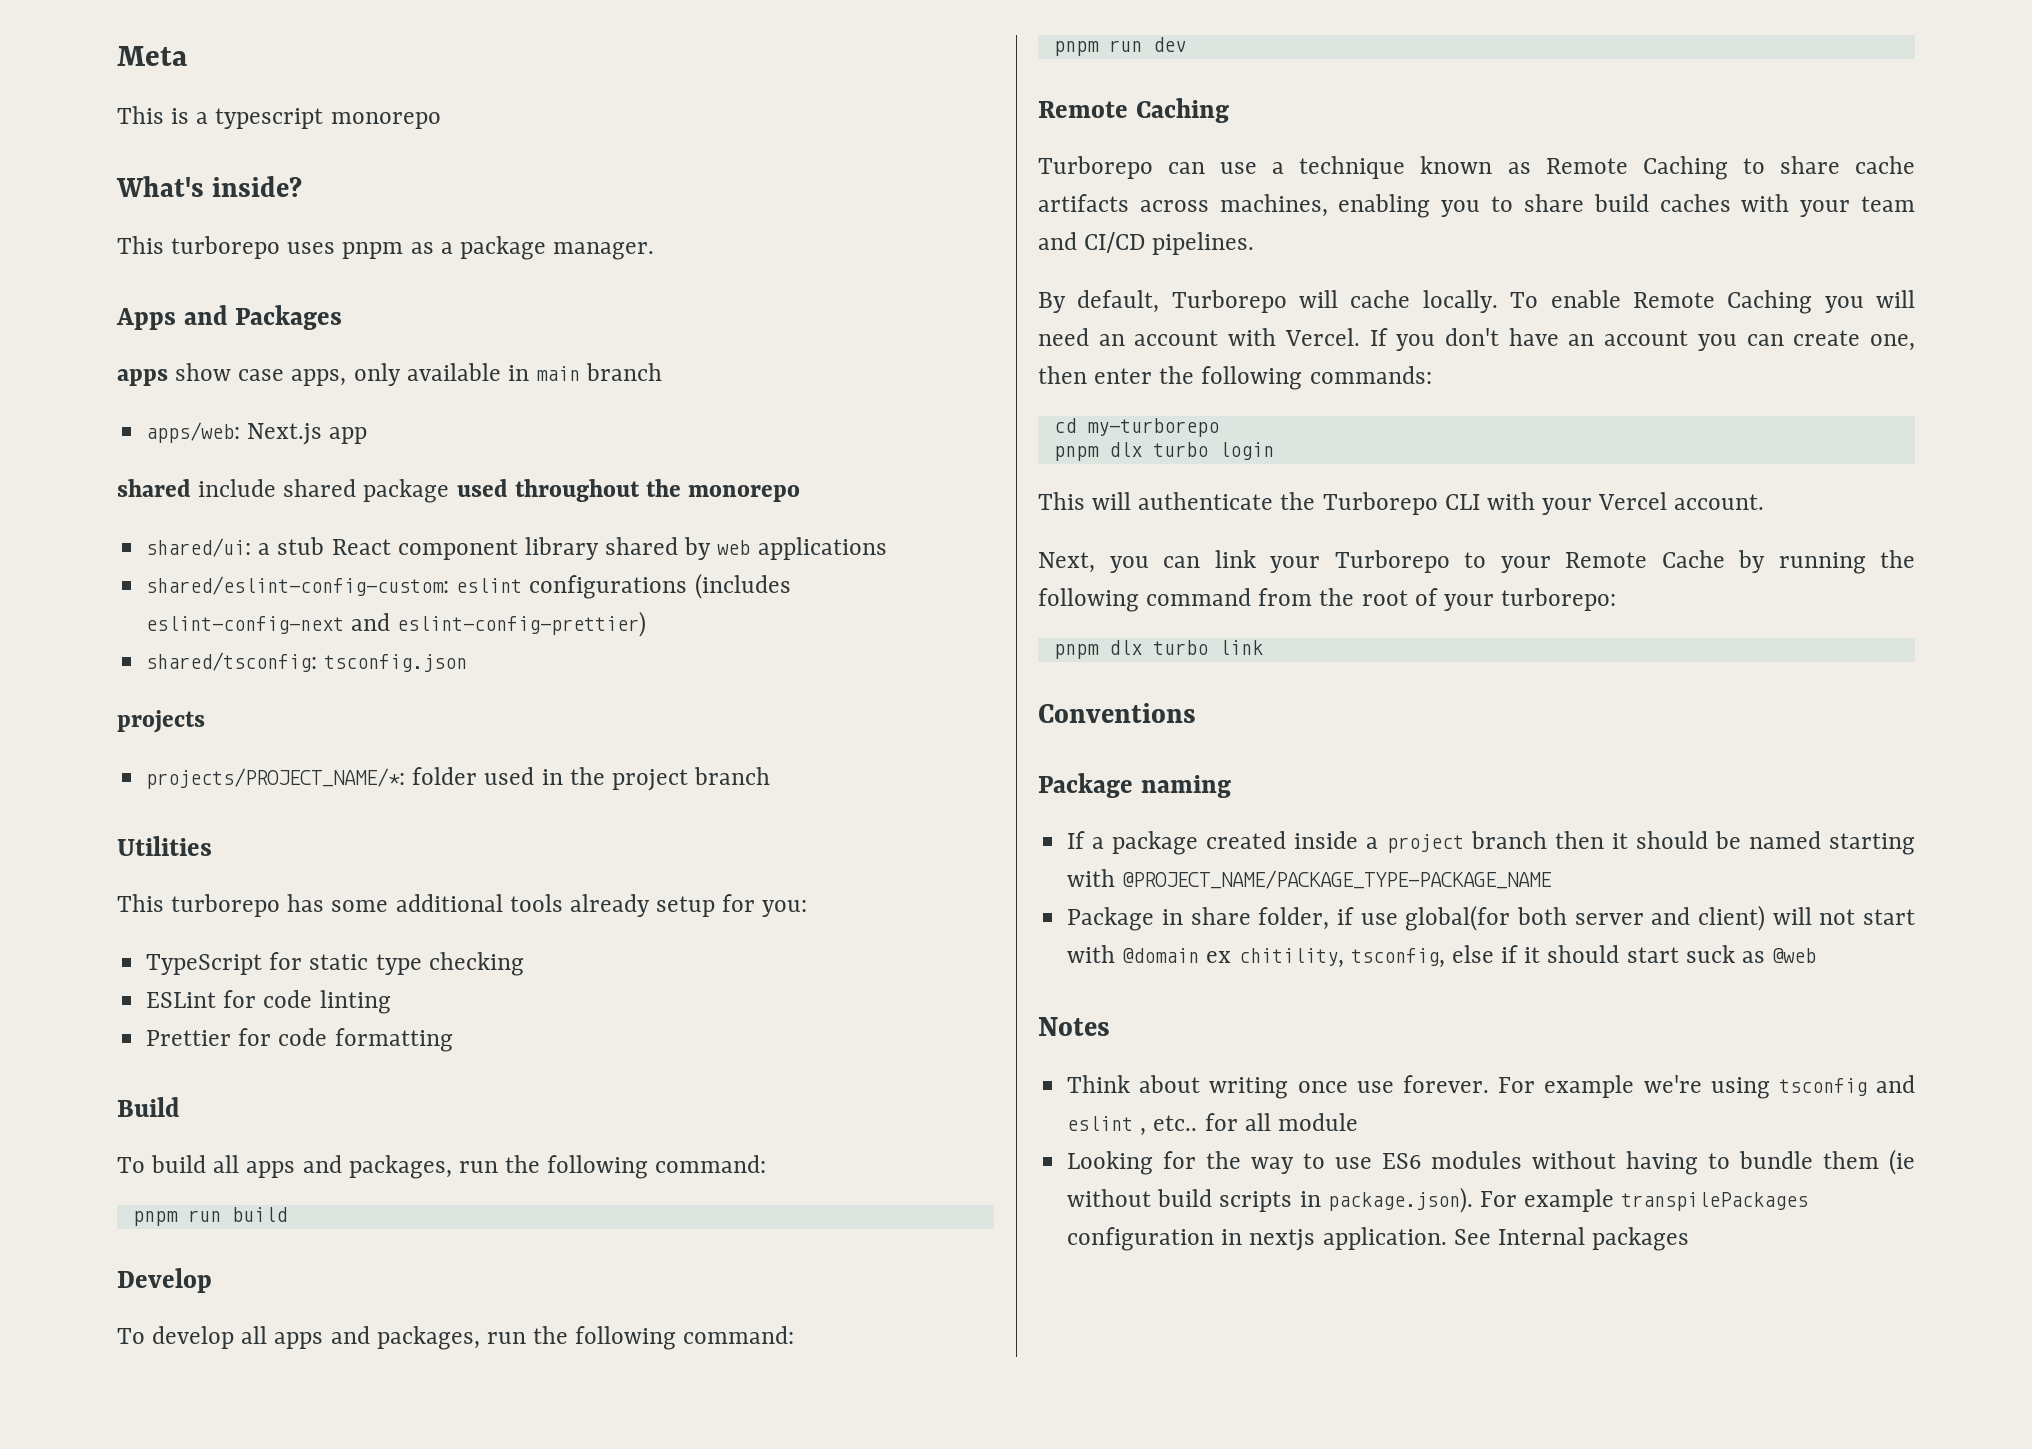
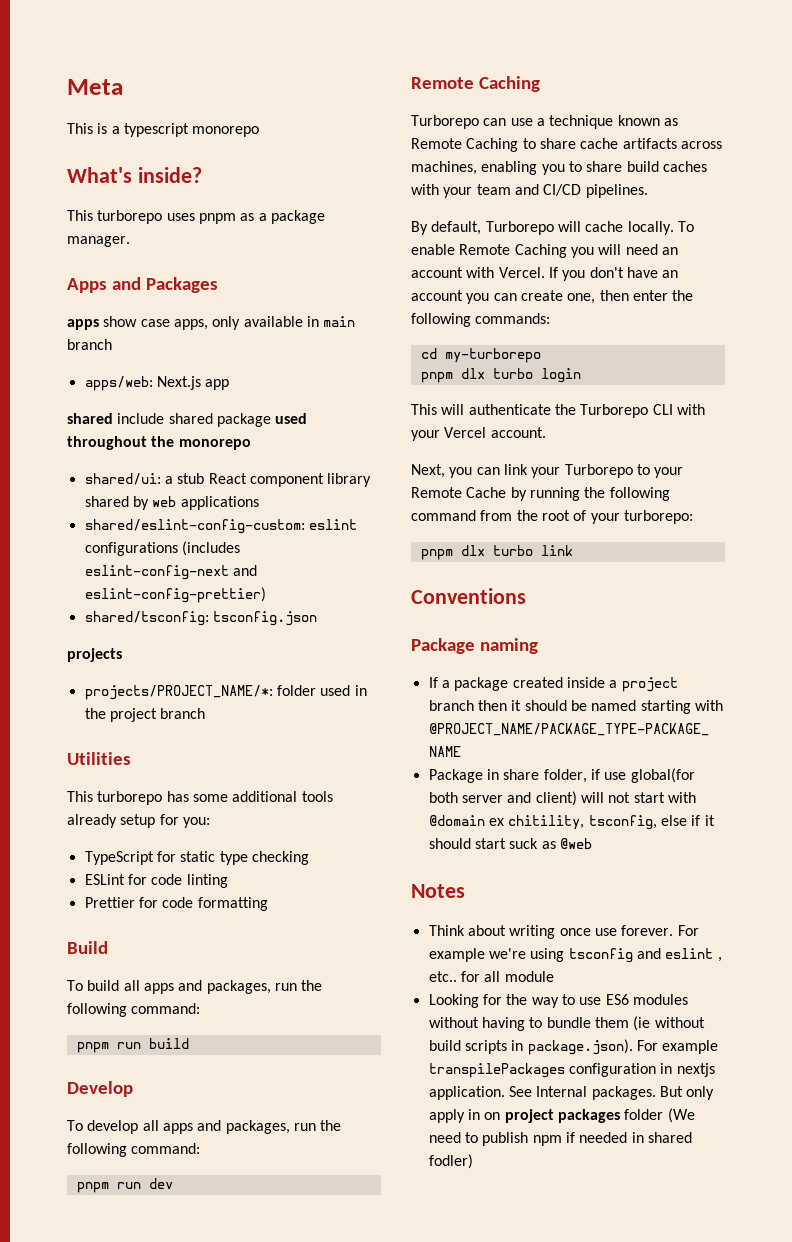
- See Internal packages
+ See Internal packages. But only apply in on project packages folder (We need to publish npm if needed in shared fodler)

